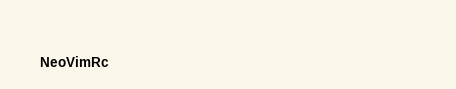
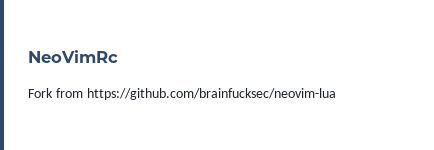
+ Fork from https://github.com/brainfucksec/neovim-lua

